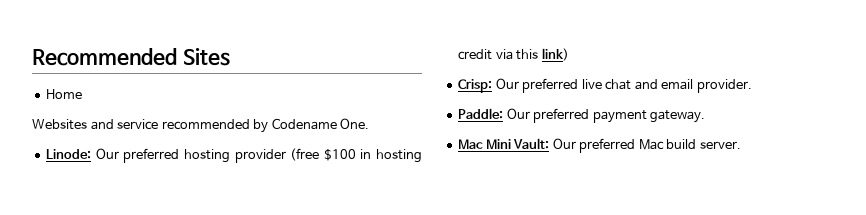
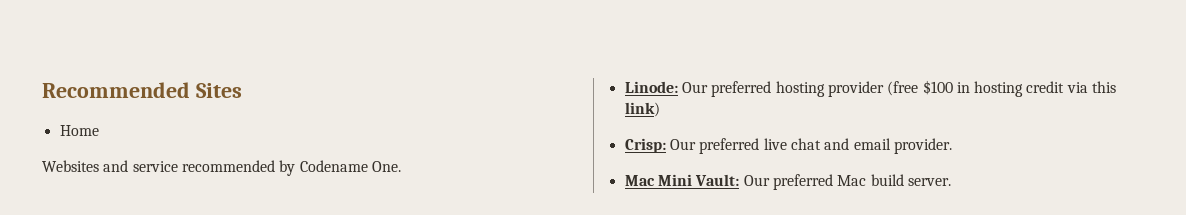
- Paddle: Our preferred payment gateway.

